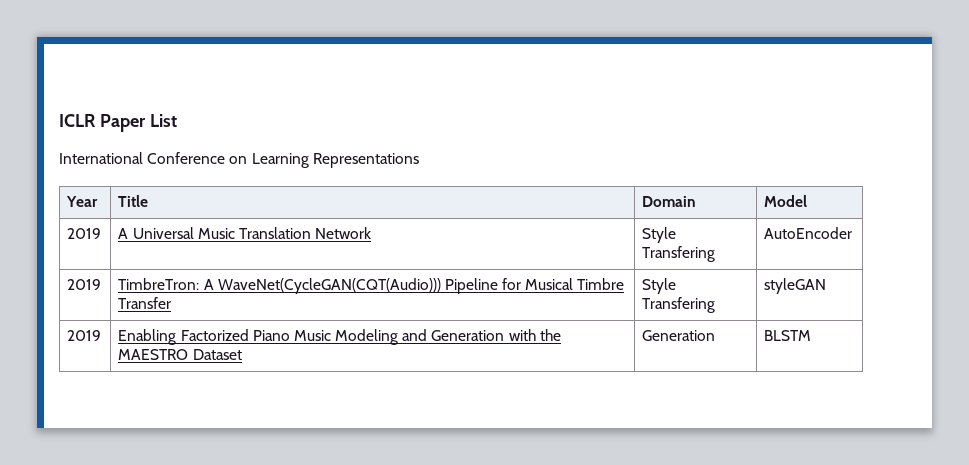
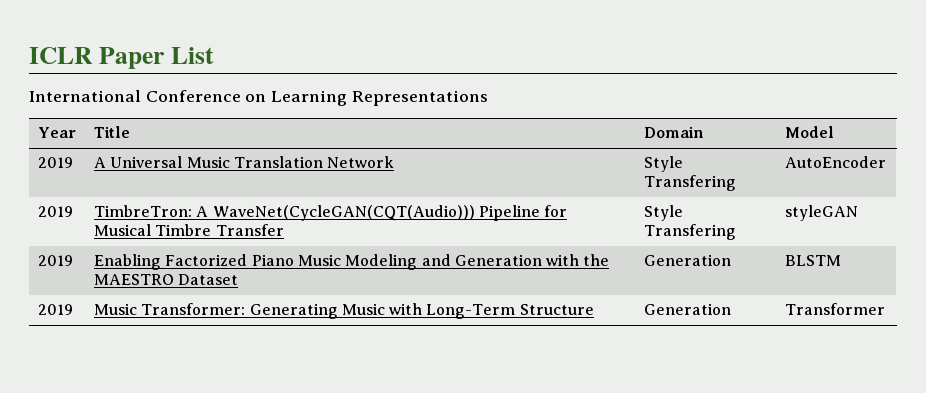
+ 2019 | Music Transformer: Generating Music with Long-Term Structure | Generation | Transformer

